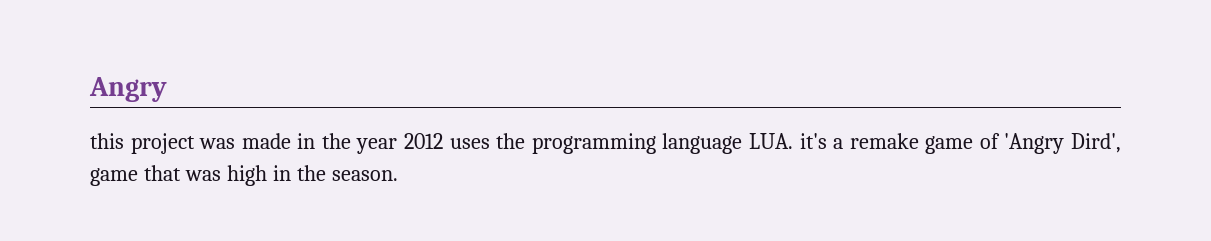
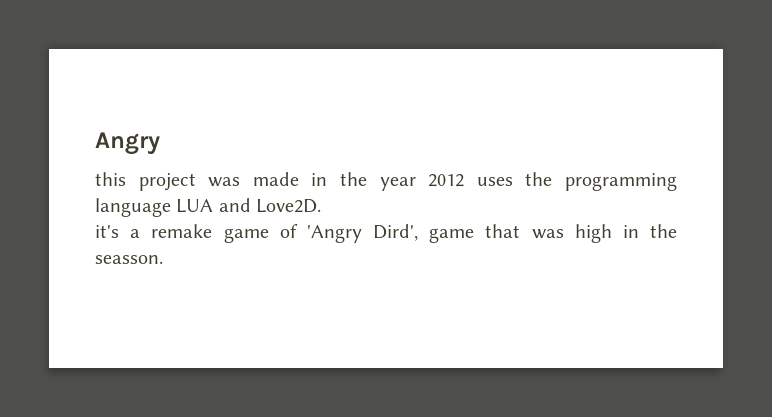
- this project was made in the year 2012 uses the programming language LUA. it's a remake game of 'Angry Dird', game that was high in the season.
+ this project was made in the year 2012 uses the programming language LUA and Love2D.
+ it's a remake game of 'Angry Dird', game that was high in the seasson.

